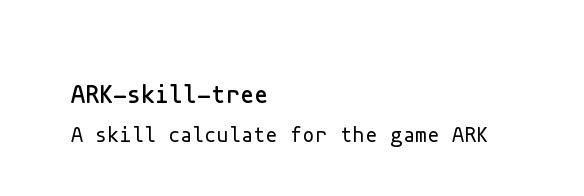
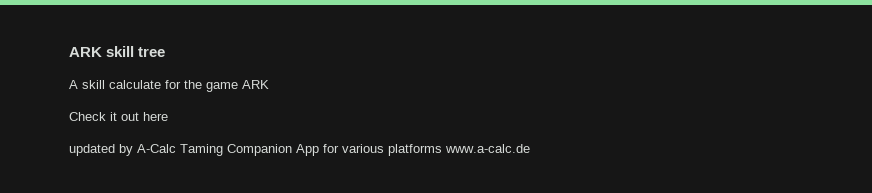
- ARK-skill-tree
+ ARK skill tree
+ Check it out here
+ updated by A-Calc Taming Companion App for various platforms www.a-calc.de

